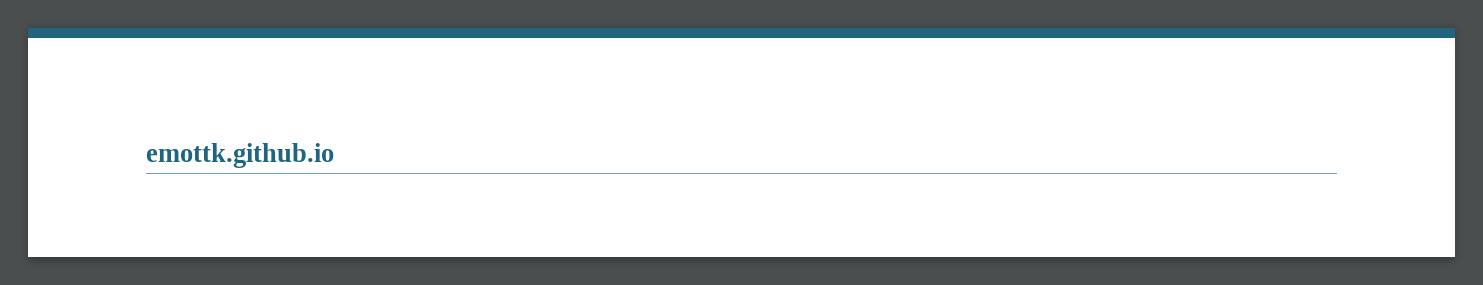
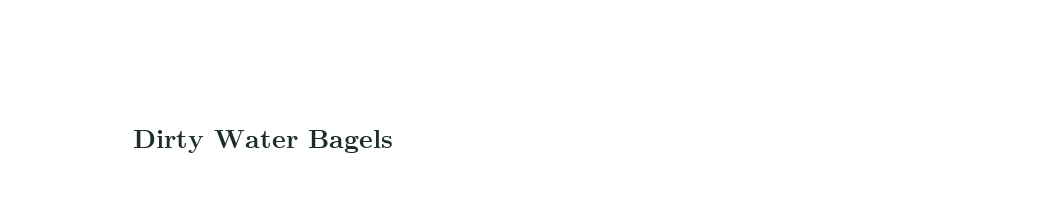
- emottk.github.io
+ Dirty Water Bagels

